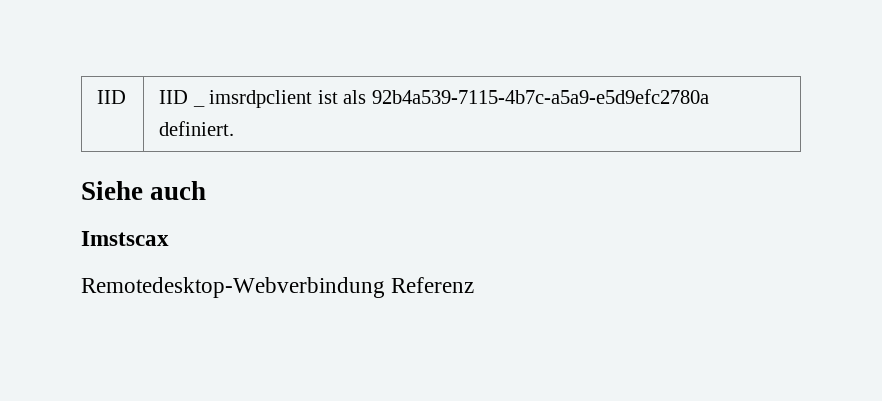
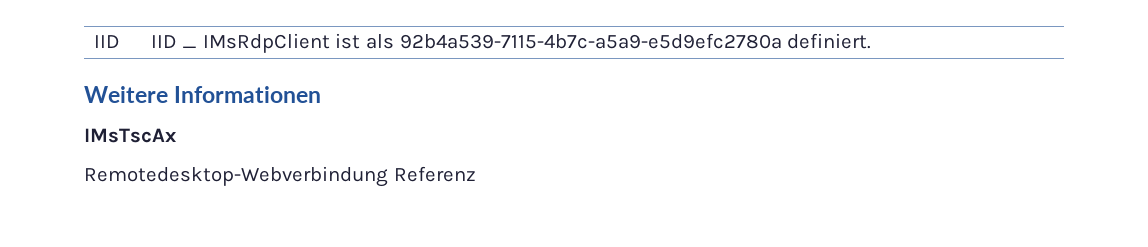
- IID | IID _ imsrdpclient ist als 92b4a539-7115-4b7c-a5a9-e5d9efc2780a definiert.
+ IID | IID _ IMsRdpClient ist als 92b4a539-7115-4b7c-a5a9-e5d9efc2780a definiert.
- Siehe auch
- Imstscax
+ Weitere Informationen
+ IMsTscAx

